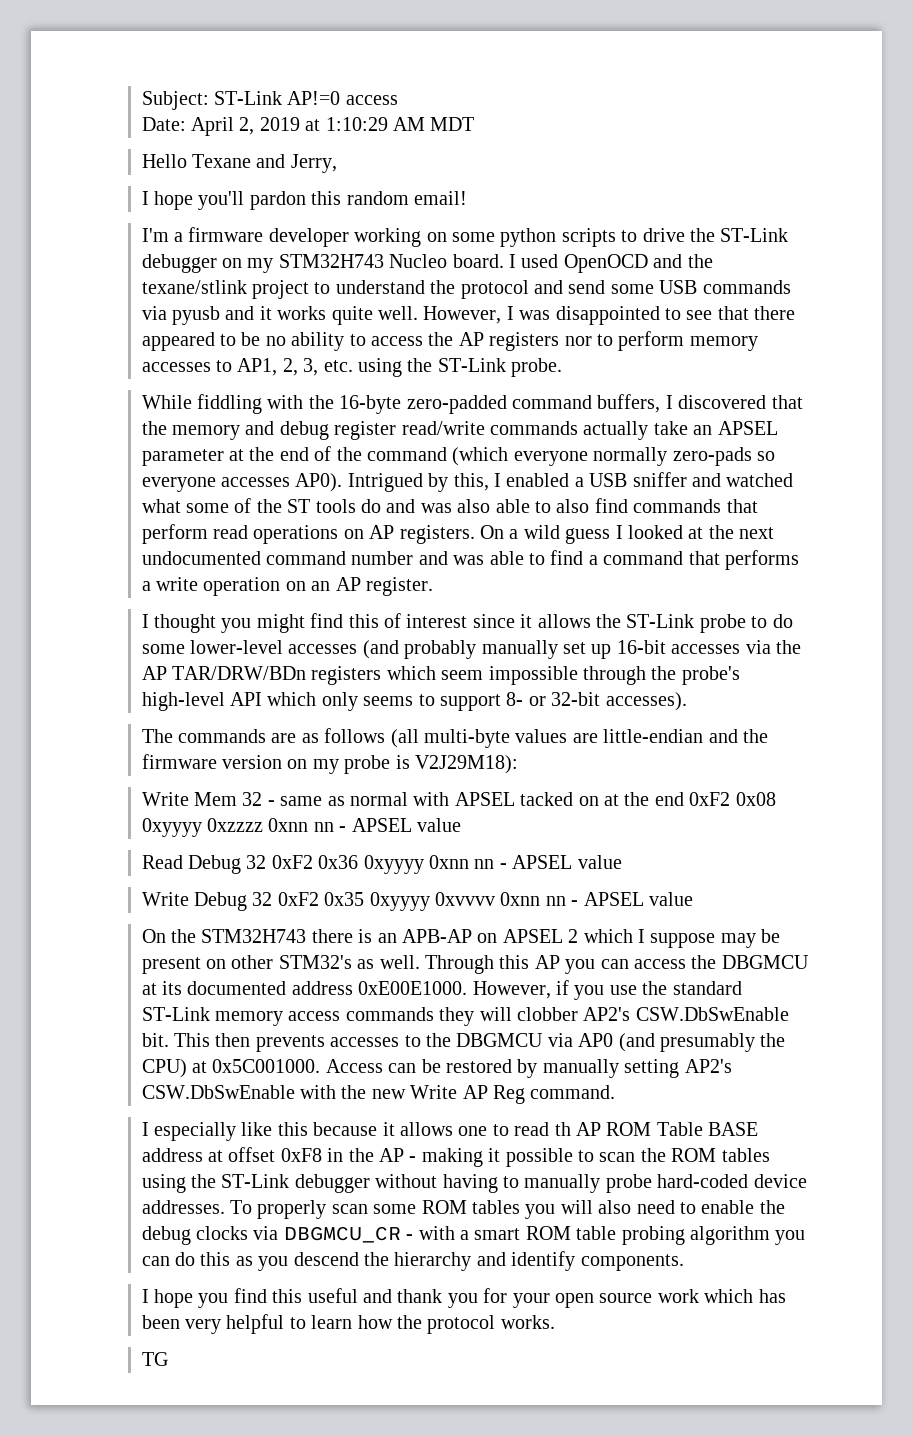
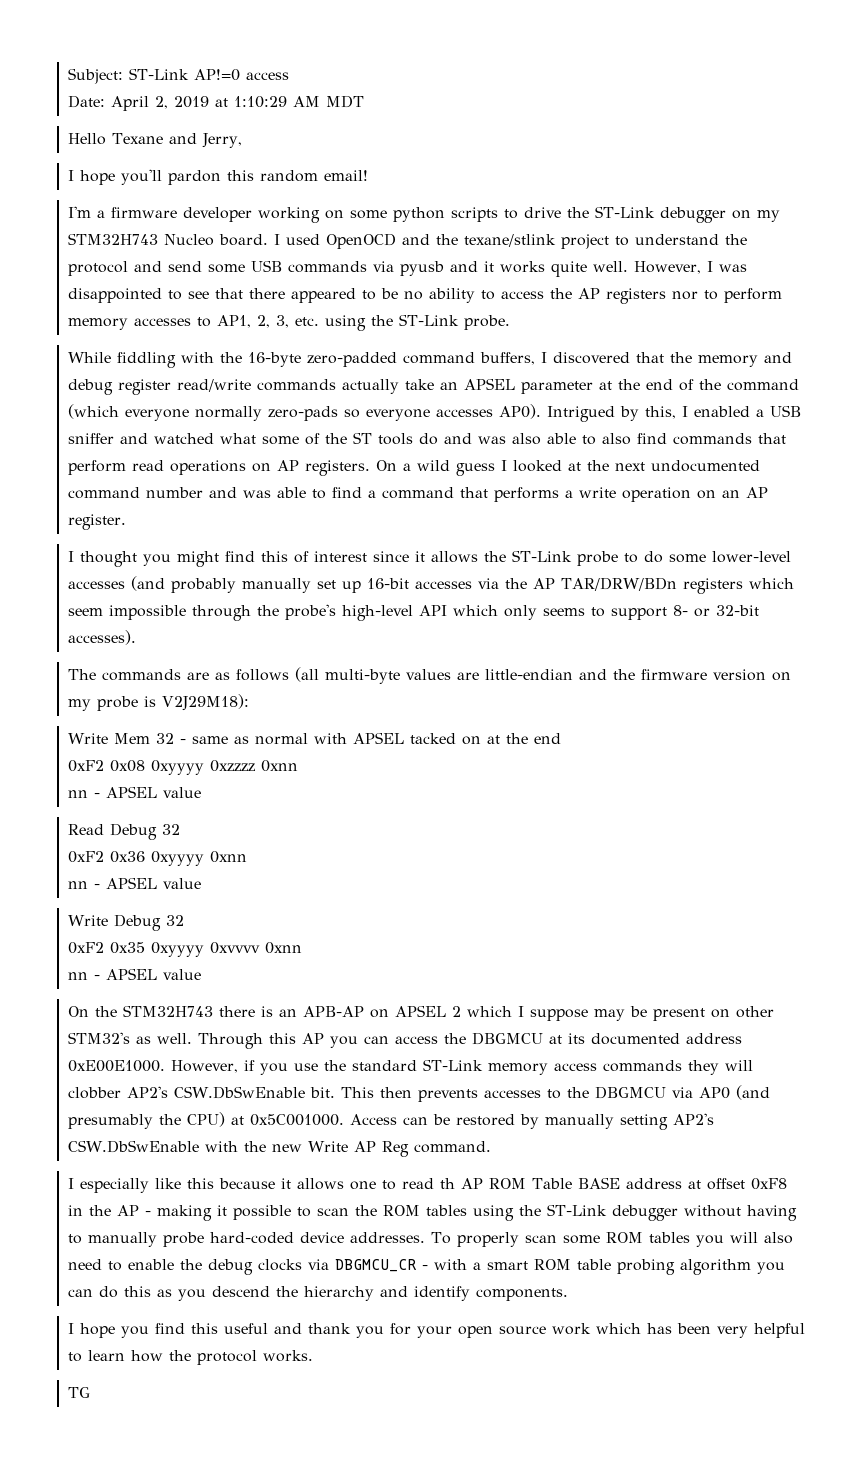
- Write Mem 32 - same as normal with APSEL tacked on at the end 0xF2 0x08 0xyyyy 0xzzzz 0xnn nn - APSEL value
+ Write Mem 32 - same as normal with APSEL tacked on at the end
+ 0xF2 0x08 0xyyyy 0xzzzz 0xnn
+ nn - APSEL value
- Read Debug 32 0xF2 0x36 0xyyyy 0xnn nn - APSEL value
+ Read Debug 32
+ 0xF2 0x36 0xyyyy 0xnn
+ nn - APSEL value
- Write Debug 32 0xF2 0x35 0xyyyy 0xvvvv 0xnn nn - APSEL value
+ Write Debug 32
+ 0xF2 0x35 0xyyyy 0xvvvv 0xnn
+ nn - APSEL value

